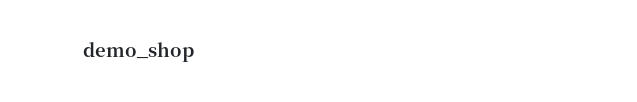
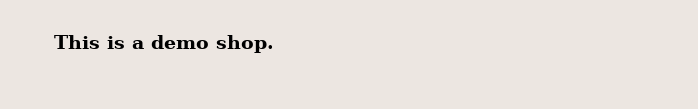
- demo_shop
+ This is a demo shop.

